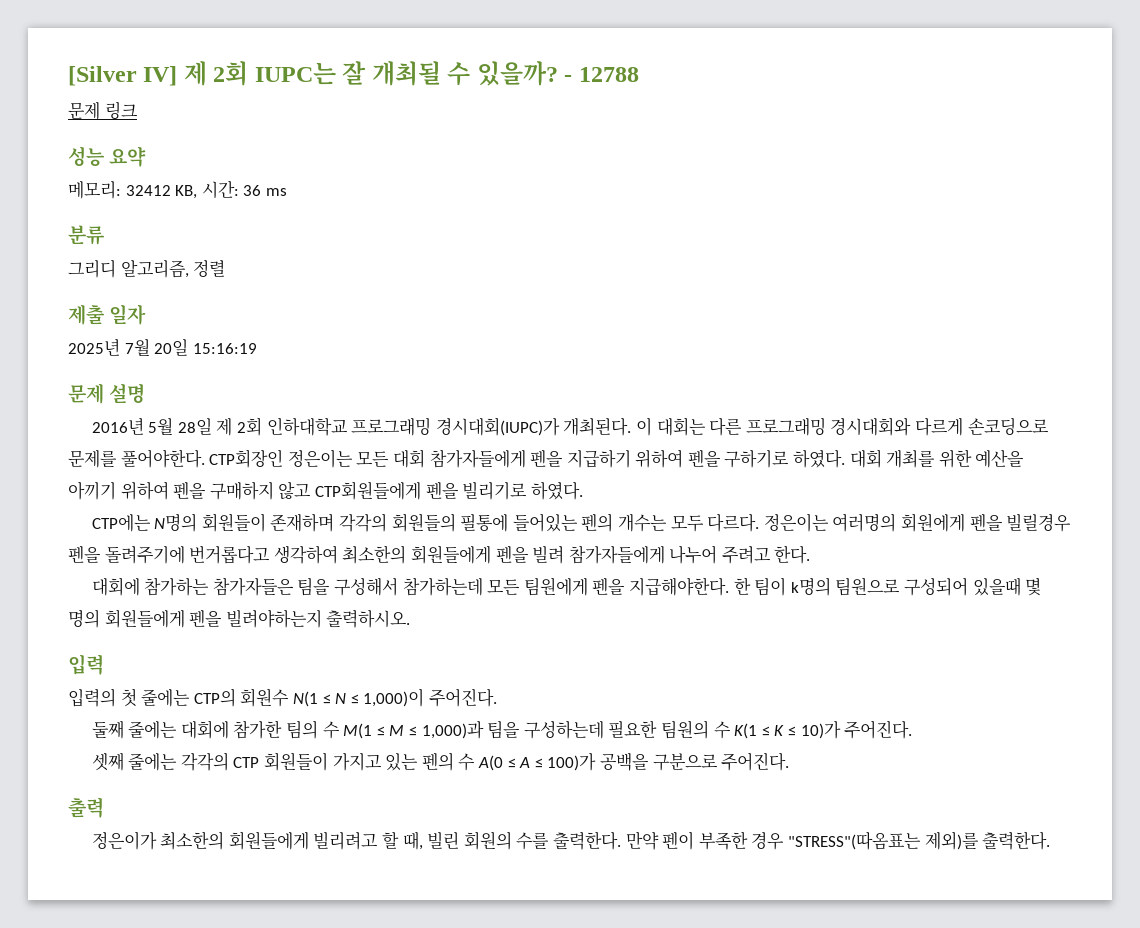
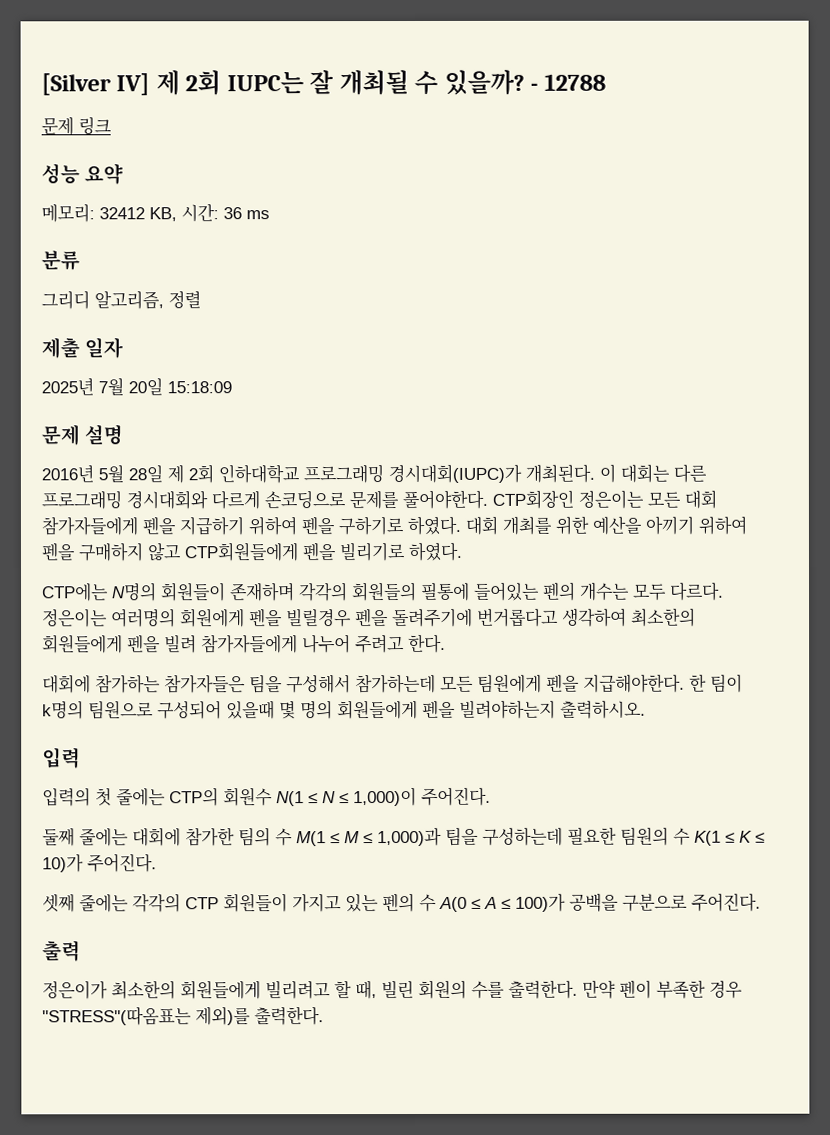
- 2025년 7월 20일 15:16:19
+ 2025년 7월 20일 15:18:09

